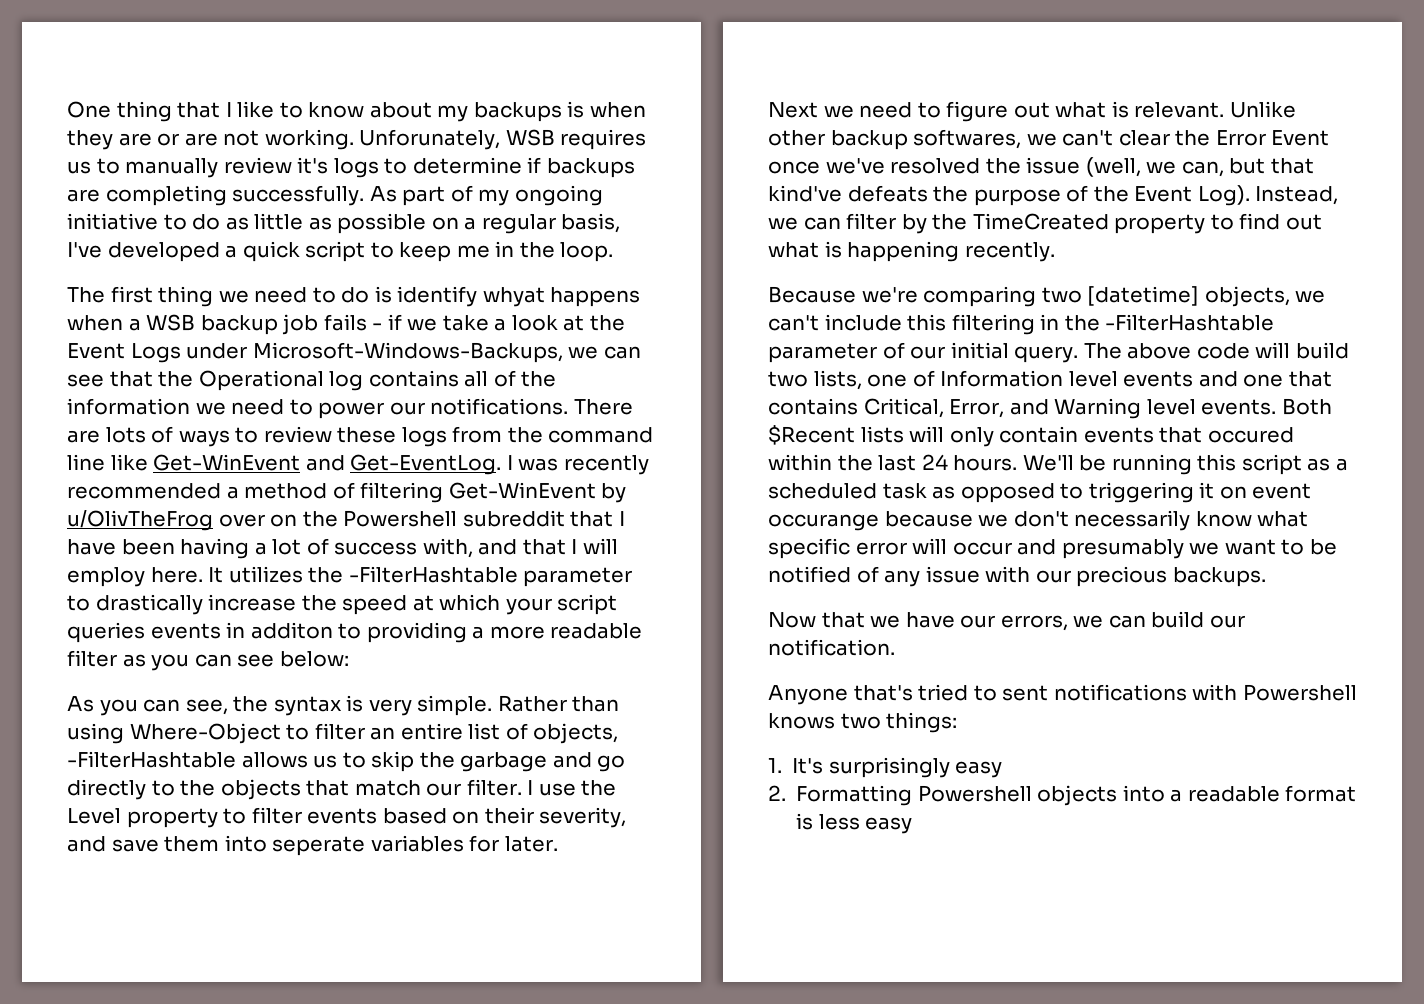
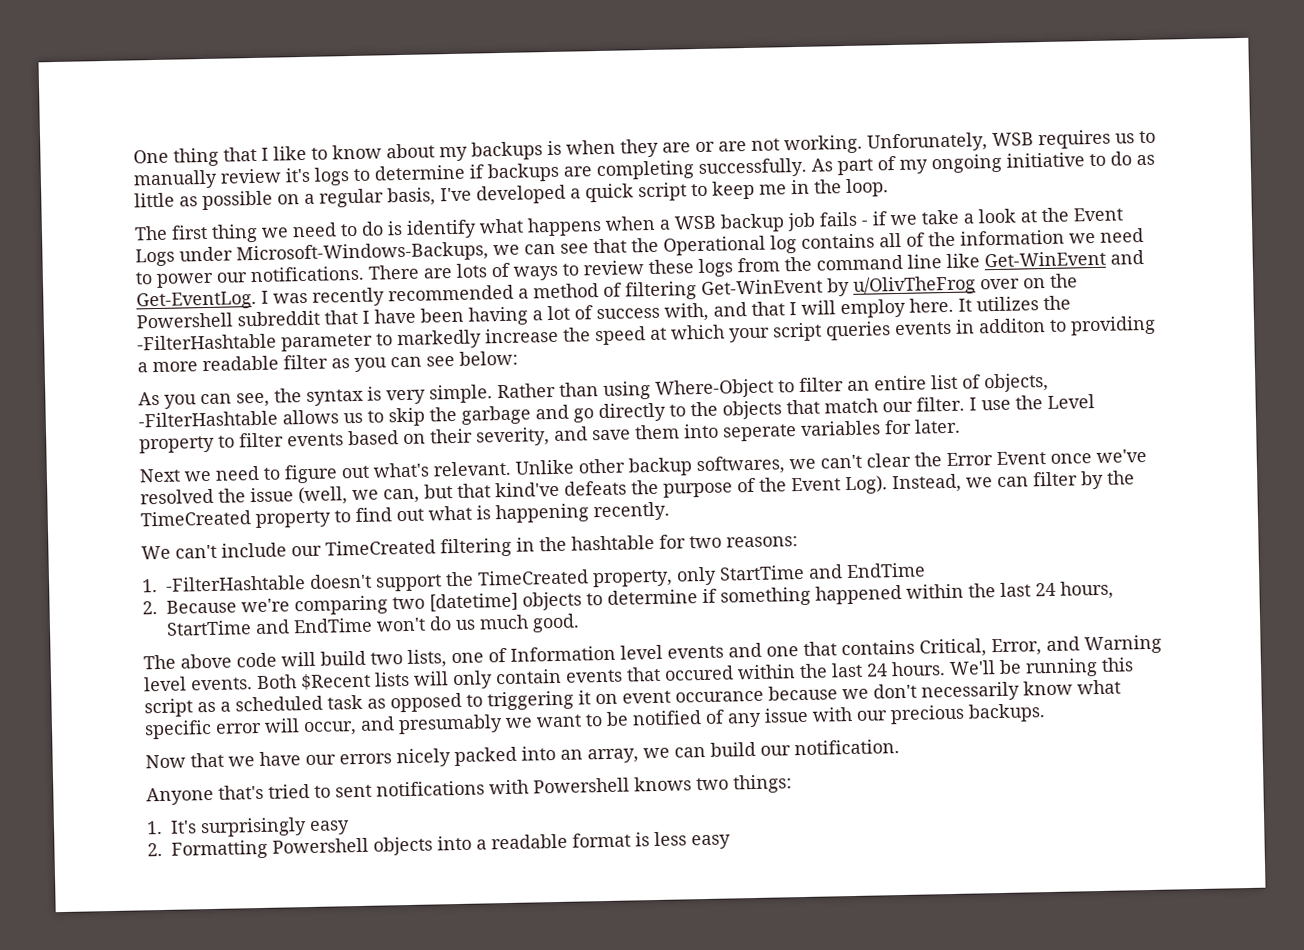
- The first thing we need to do is identify whyat happens when a WSB backup job fails - if we take a look at the Event Logs under Microsoft-Windows-Backups, we can see that the Operational log contains all of the information we need to power our notifications.
+ The first thing we need to do is identify what happens when a WSB backup job fails - if we take a look at the Event Logs under Microsoft-Windows-Backups, we can see that the Operational log contains all of the information we need to power our notifications.
- It utilizes the -FilterHashtable parameter to drastically increase the speed at which your script queries events in additon to providing a more readable filter as you can see below:
+ It utilizes the -FilterHashtable parameter to markedly increase the speed at which your script queries events in additon to providing a more readable filter as you can see below:
- Next we need to figure out what is relevant.
+ Next we need to figure out what's relevant.
- Because we're comparing two [datetime] objects, we can't include this filtering in the -FilterHashtable parameter of our initial query. The above code will build two lists, one of Information level events and one that contains Critical, Error, and Warning level events.
+ We can't include our TimeCreated filtering in the hashtable for two reasons:
+ 1. -FilterHashtable doesn't support the TimeCreated property, only StartTime and EndTime
+ 2. Because we're comparing two [datetime] objects to determine if something happened within the last 24 hours, StartTime and EndTime won't do us much good.
+ The above code will build two lists, one of Information level events and one that contains Critical, Error, and Warning level events.
- We'll be running this script as a scheduled task as opposed to triggering it on event occurange because we don't necessarily know what specific error will occur and presumably we want to be notified of any issue with our precious backups.
+ We'll be running this script as a scheduled task as opposed to triggering it on event occurance because we don't necessarily know what specific error will occur, and presumably we want to be notified of any issue with our precious backups.
- Now that we have our errors, we can build our notification.
+ Now that we have our errors nicely packed into an array, we can build our notification.

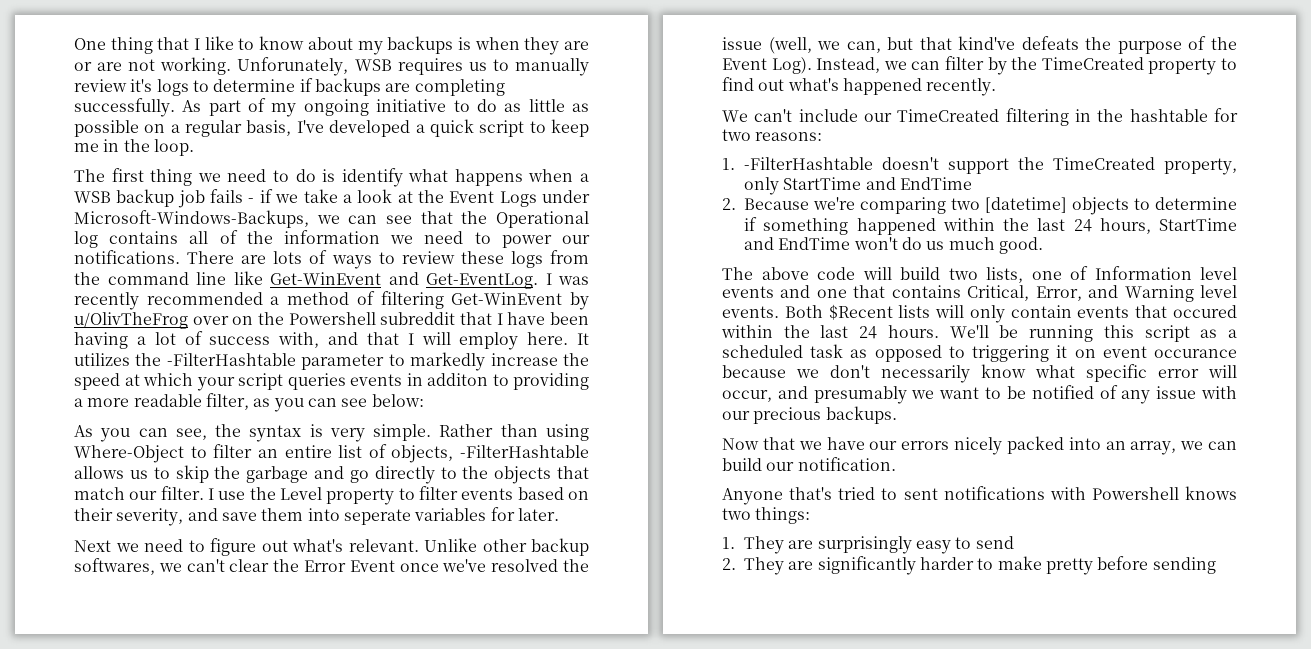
- It utilizes the -FilterHashtable parameter to markedly increase the speed at which your script queries events in additon to providing a more readable filter as you can see below:
+ It utilizes the -FilterHashtable parameter to markedly increase the speed at which your script queries events in additon to providing a more readable filter, as you can see below:
- Instead, we can filter by the TimeCreated property to find out what is happening recently.
+ Instead, we can filter by the TimeCreated property to find out what's happened recently.
- 1. It's surprisingly easy
- 2. Formatting Powershell objects into a readable format is less easy
+ 1. They are surprisingly easy to send
+ 2. They are significantly harder to make pretty before sending

